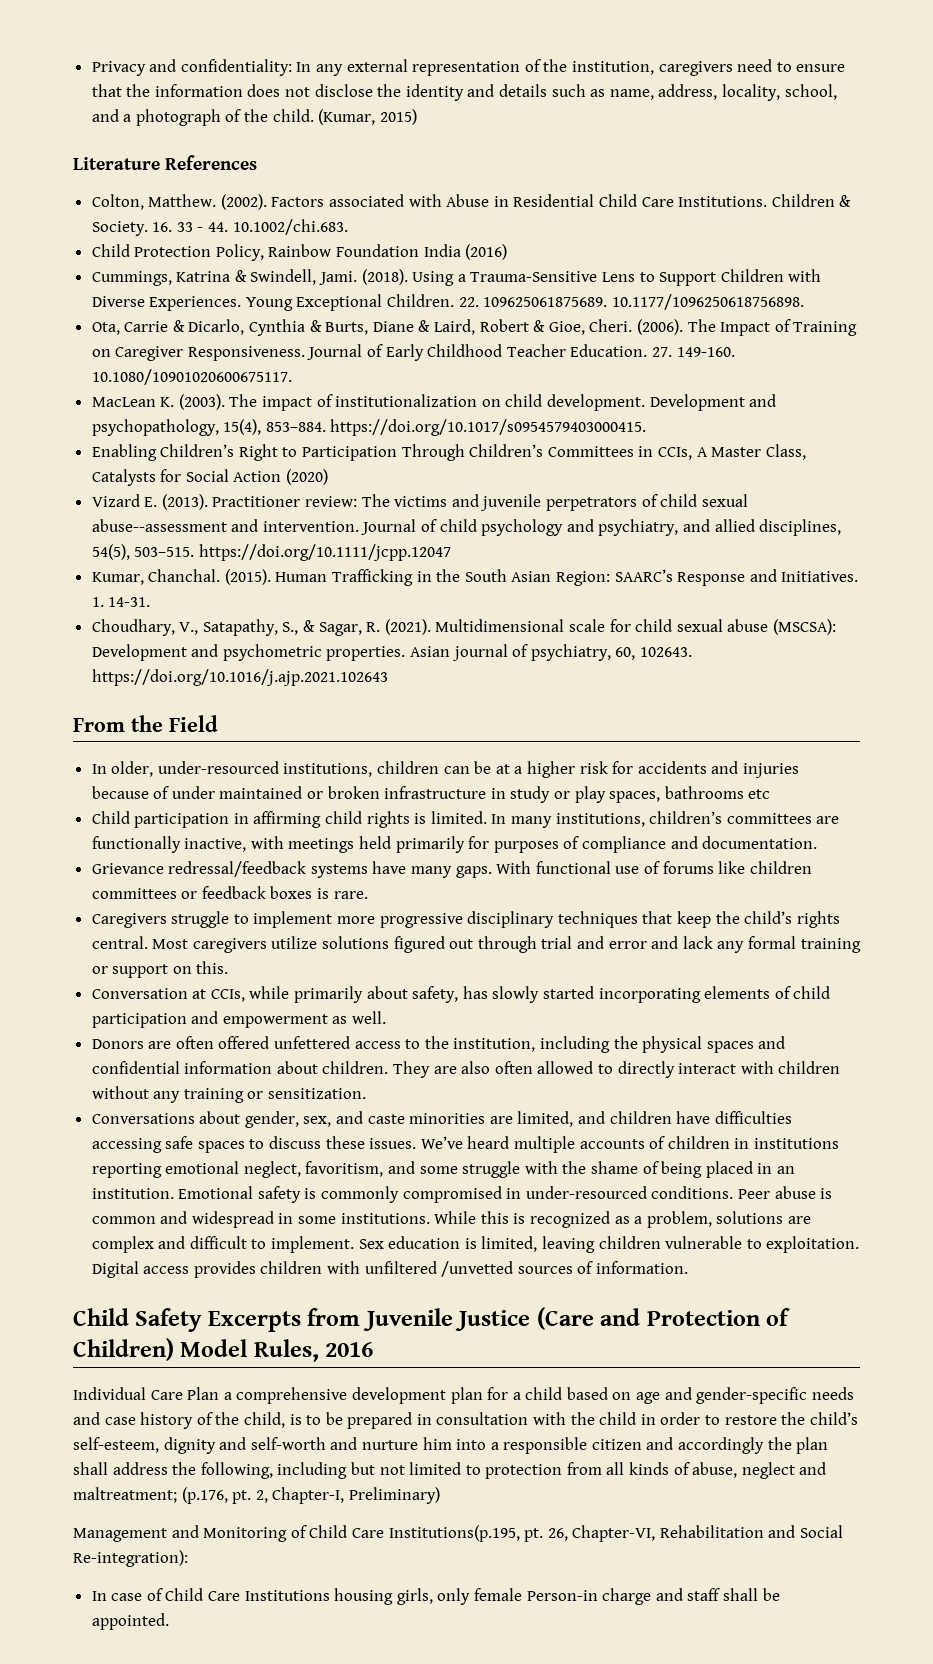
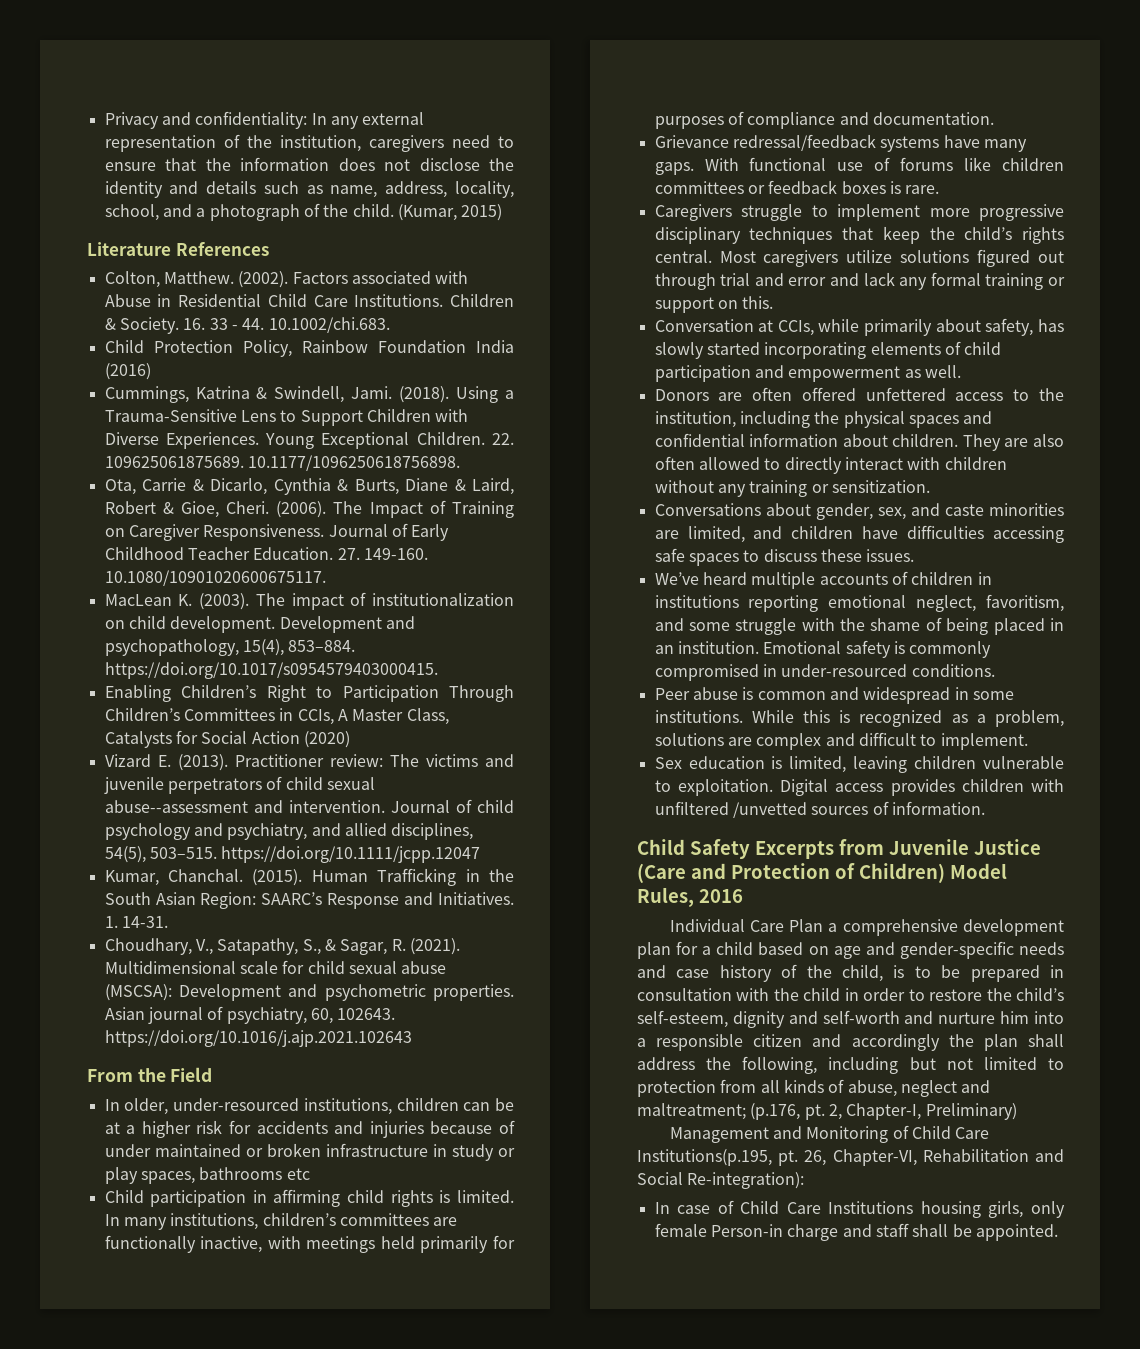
- Conversations about gender, sex, and caste minorities are limited, and children have difficulties accessing safe spaces to discuss these issues. We’ve heard multiple accounts of children in institutions reporting emotional neglect, favoritism, and some struggle with the shame of being placed in an institution.
+ Conversations about gender, sex, and caste minorities are limited, and children have difficulties accessing safe spaces to discuss these issues.
+ We’ve heard multiple accounts of children in institutions reporting emotional neglect, favoritism, and some struggle with the shame of being placed in an institution.
- Emotional safety is commonly compromised in under-resourced conditions. Peer abuse is common and widespread in some institutions.
+ Emotional safety is commonly compromised in under-resourced conditions.
+ Peer abuse is common and widespread in some institutions.
- While this is recognized as a problem, solutions are complex and difficult to implement. Sex education is limited, leaving children vulnerable to exploitation.
+ While this is recognized as a problem, solutions are complex and difficult to implement.
+ Sex education is limited, leaving children vulnerable to exploitation.

